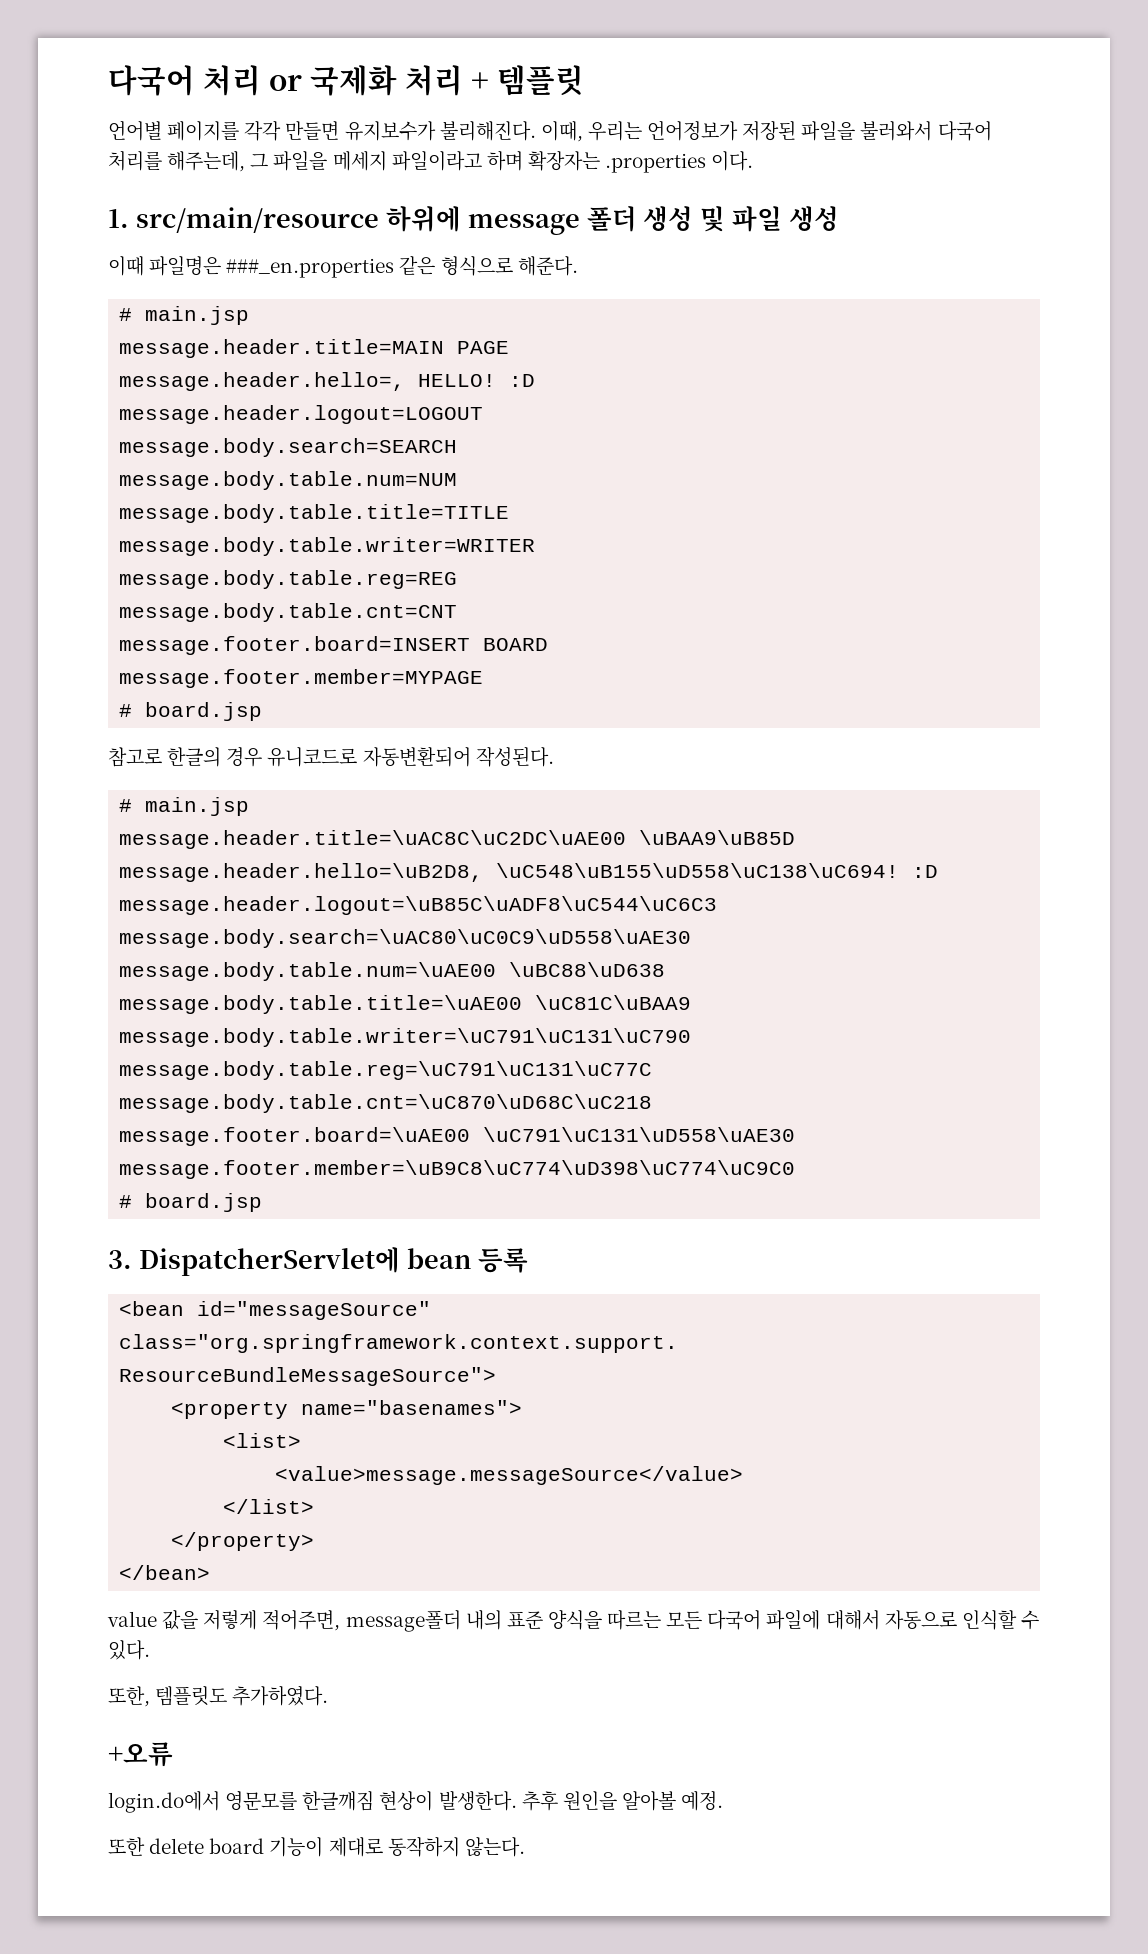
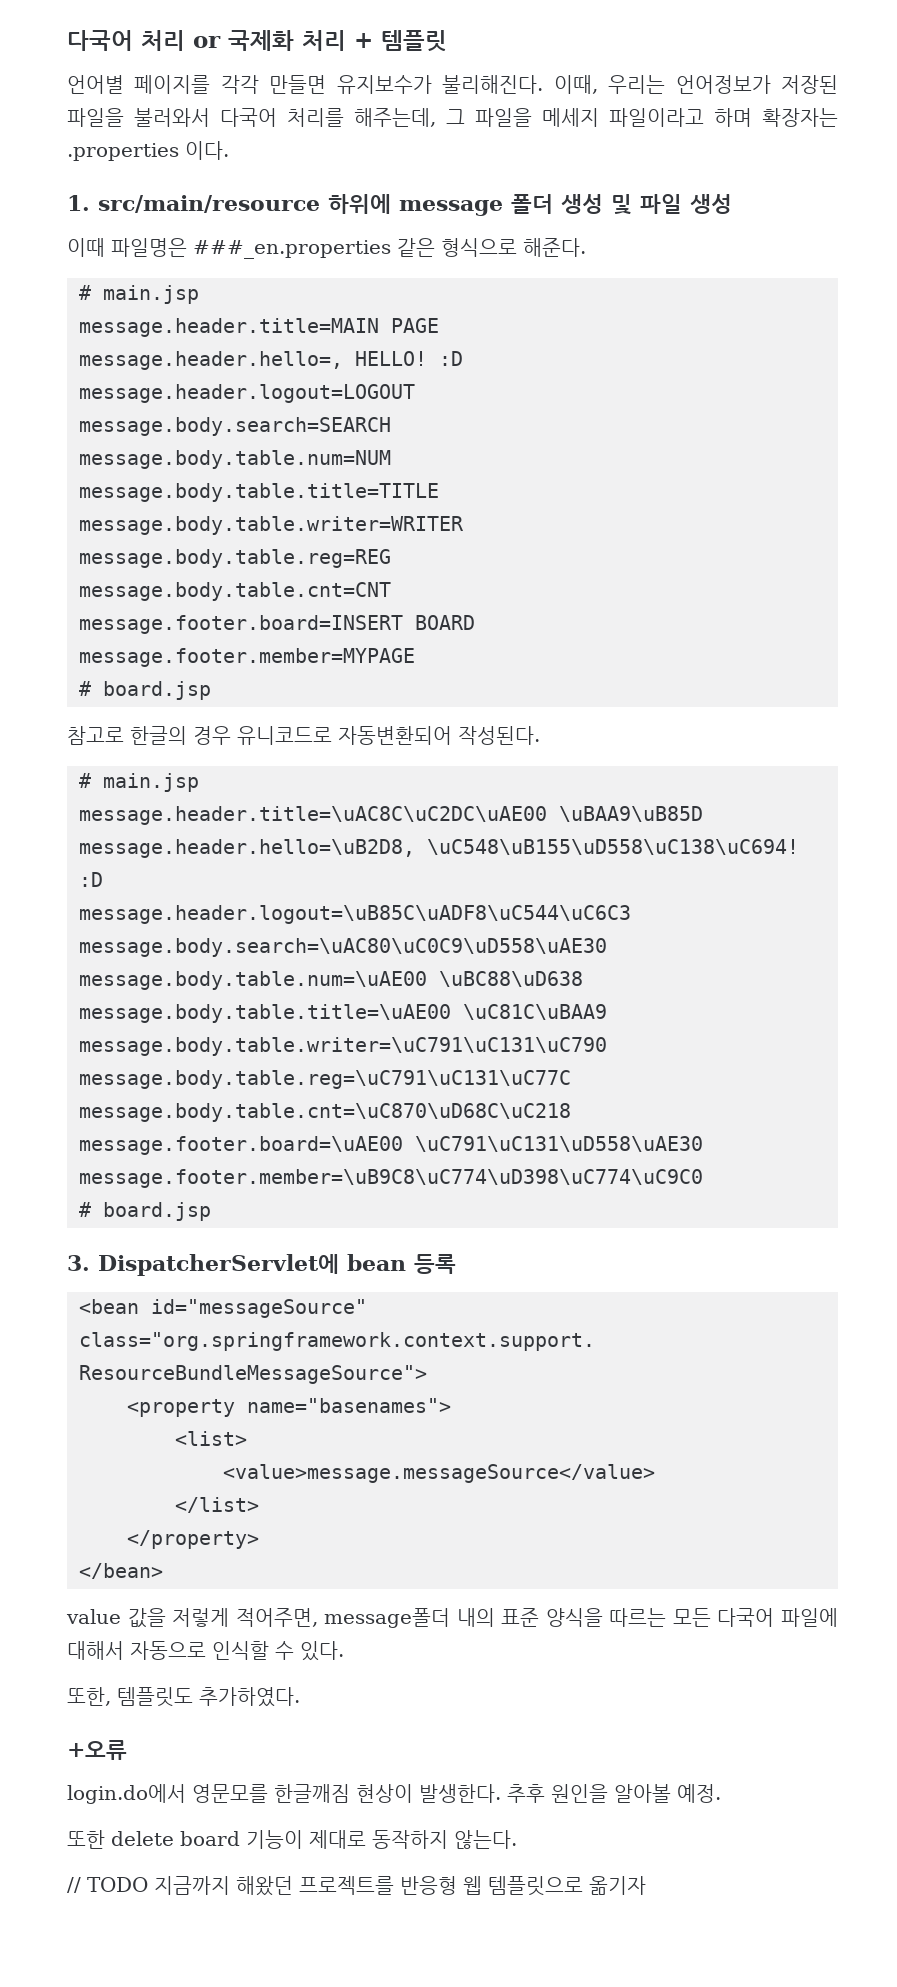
+ // TODO 지금까지 해왔던 프로젝트를 반응형 웹 템플릿으로 옮기자

